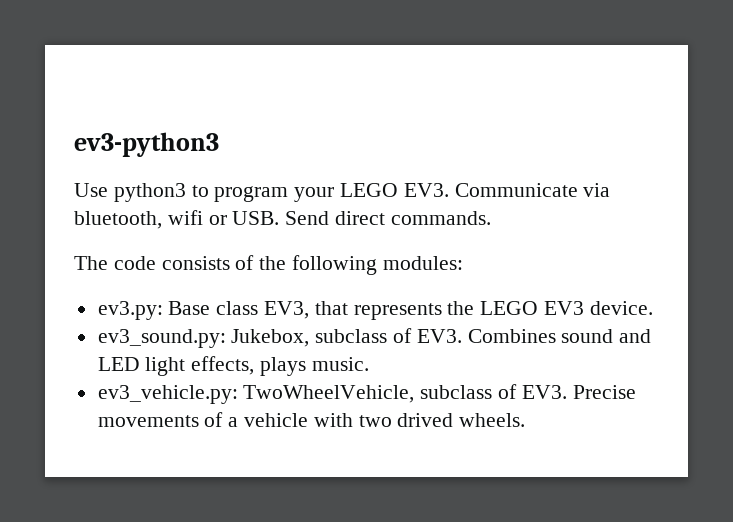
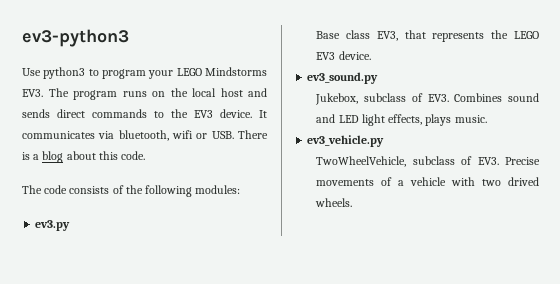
- Use python3 to program your LEGO EV3. Communicate via bluetooth, wifi or USB. Send direct commands.
+ Use python3 to program your LEGO Mindstorms EV3. The program runs on the local host and sends direct commands to the EV3 device. It communicates via bluetooth, wifi or USB. There is a blog about this code.
- ev3.py: Base class EV3, that represents the LEGO EV3 device.
+ ev3.py
+ Base class EV3, that represents the LEGO EV3 device.
- ev3_sound.py: Jukebox, subclass of EV3. Combines sound and LED light effects, plays music.
+ ev3_sound.py
+ Jukebox, subclass of EV3. Combines sound and LED light effects, plays music.
- ev3_vehicle.py: TwoWheelVehicle, subclass of EV3. Precise movements of a vehicle with two drived wheels.
+ ev3_vehicle.py
+ TwoWheelVehicle, subclass of EV3. Precise movements of a vehicle with two drived wheels.

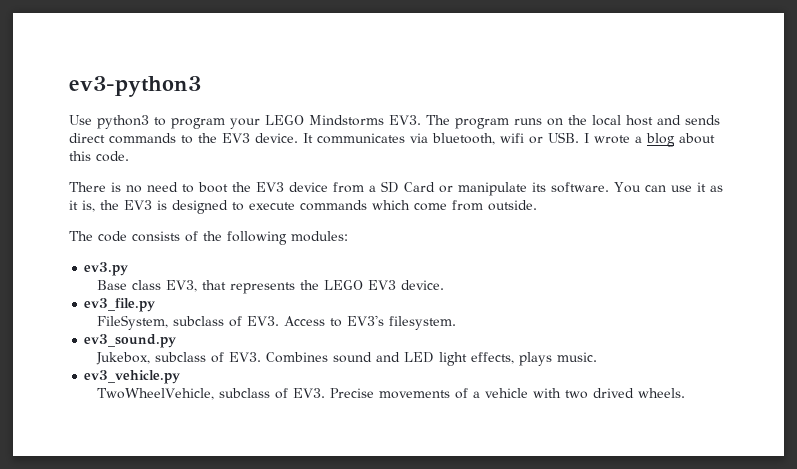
- It communicates via bluetooth, wifi or USB. There is a blog about this code.
+ It communicates via bluetooth, wifi or USB. I wrote a blog about this code.
+ There is no need to boot the EV3 device from a SD Card or manipulate its software. You can use it as it is, the EV3 is designed to execute commands which come from outside.
+ ev3_file.py
+ FileSystem, subclass of EV3. Access to EV3's filesystem.

